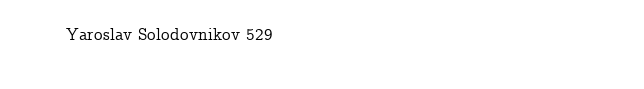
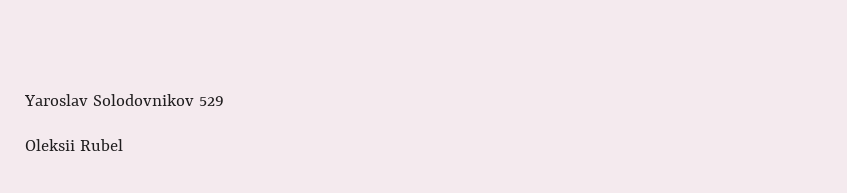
+ Oleksii Rubel

